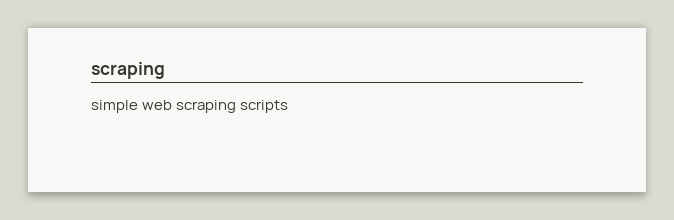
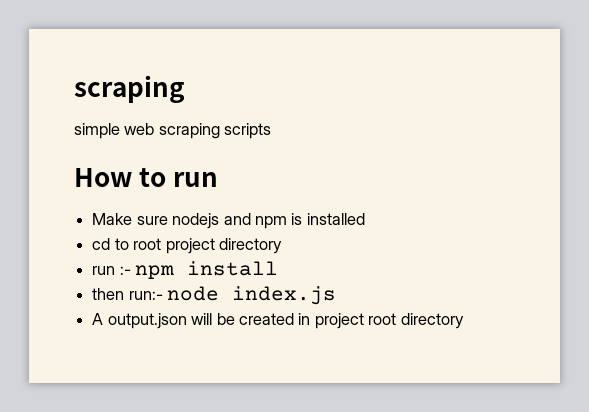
+ How to run
+ Make sure nodejs and npm is installed
+ cd to root project directory
+ run :- npm install
+ then run:- node index.js
+ A output.json will be created in project root directory

